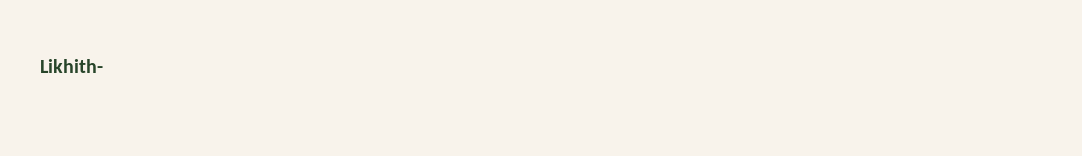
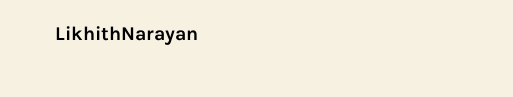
- Likhith-
+ LikhithNarayan

